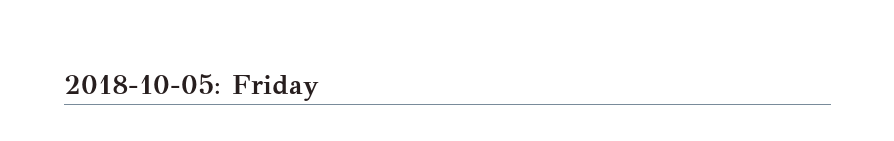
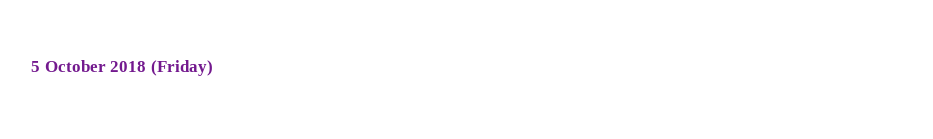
- 2018-10-05: Friday
+ 5 October 2018 (Friday)

